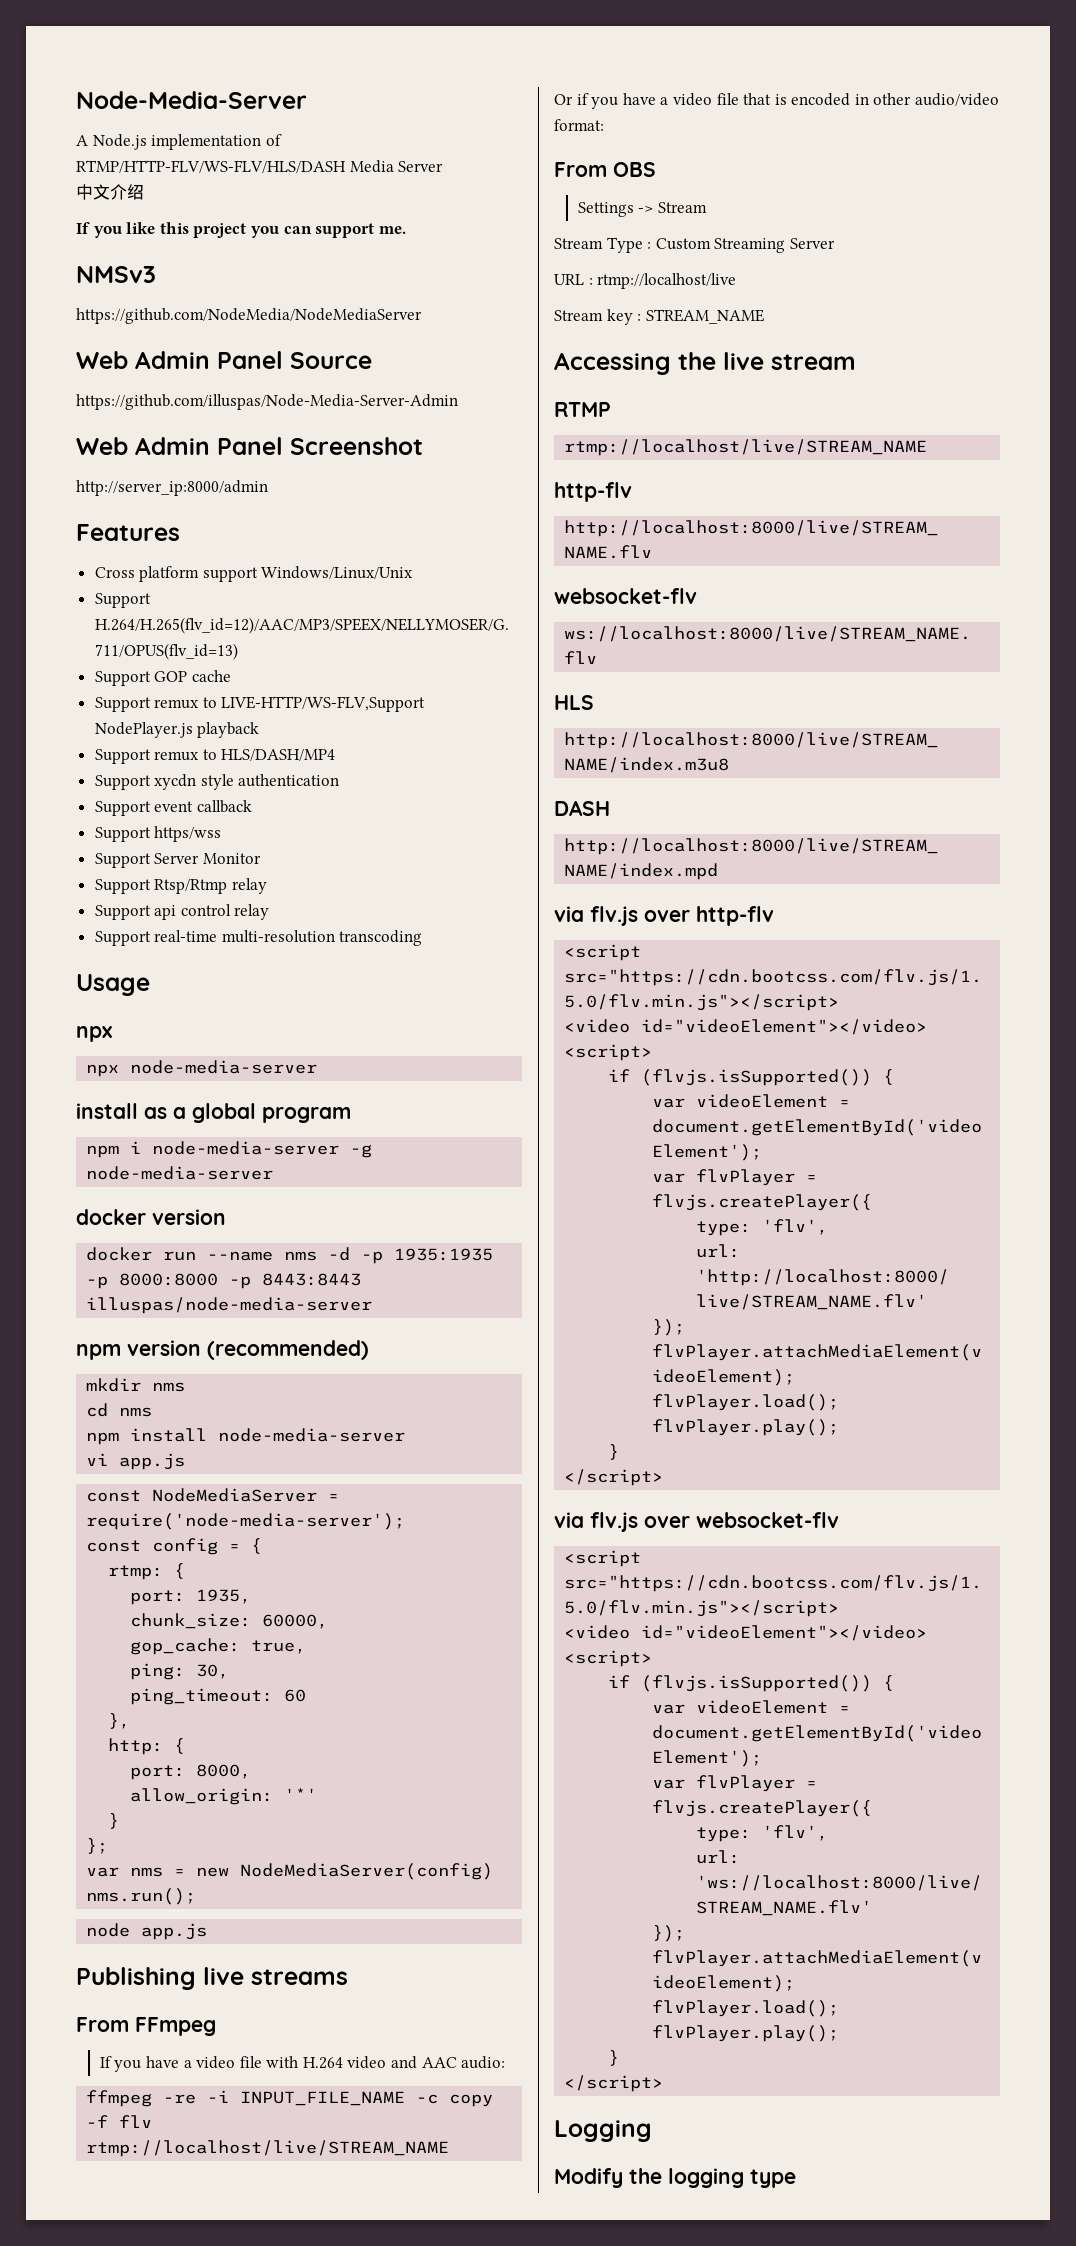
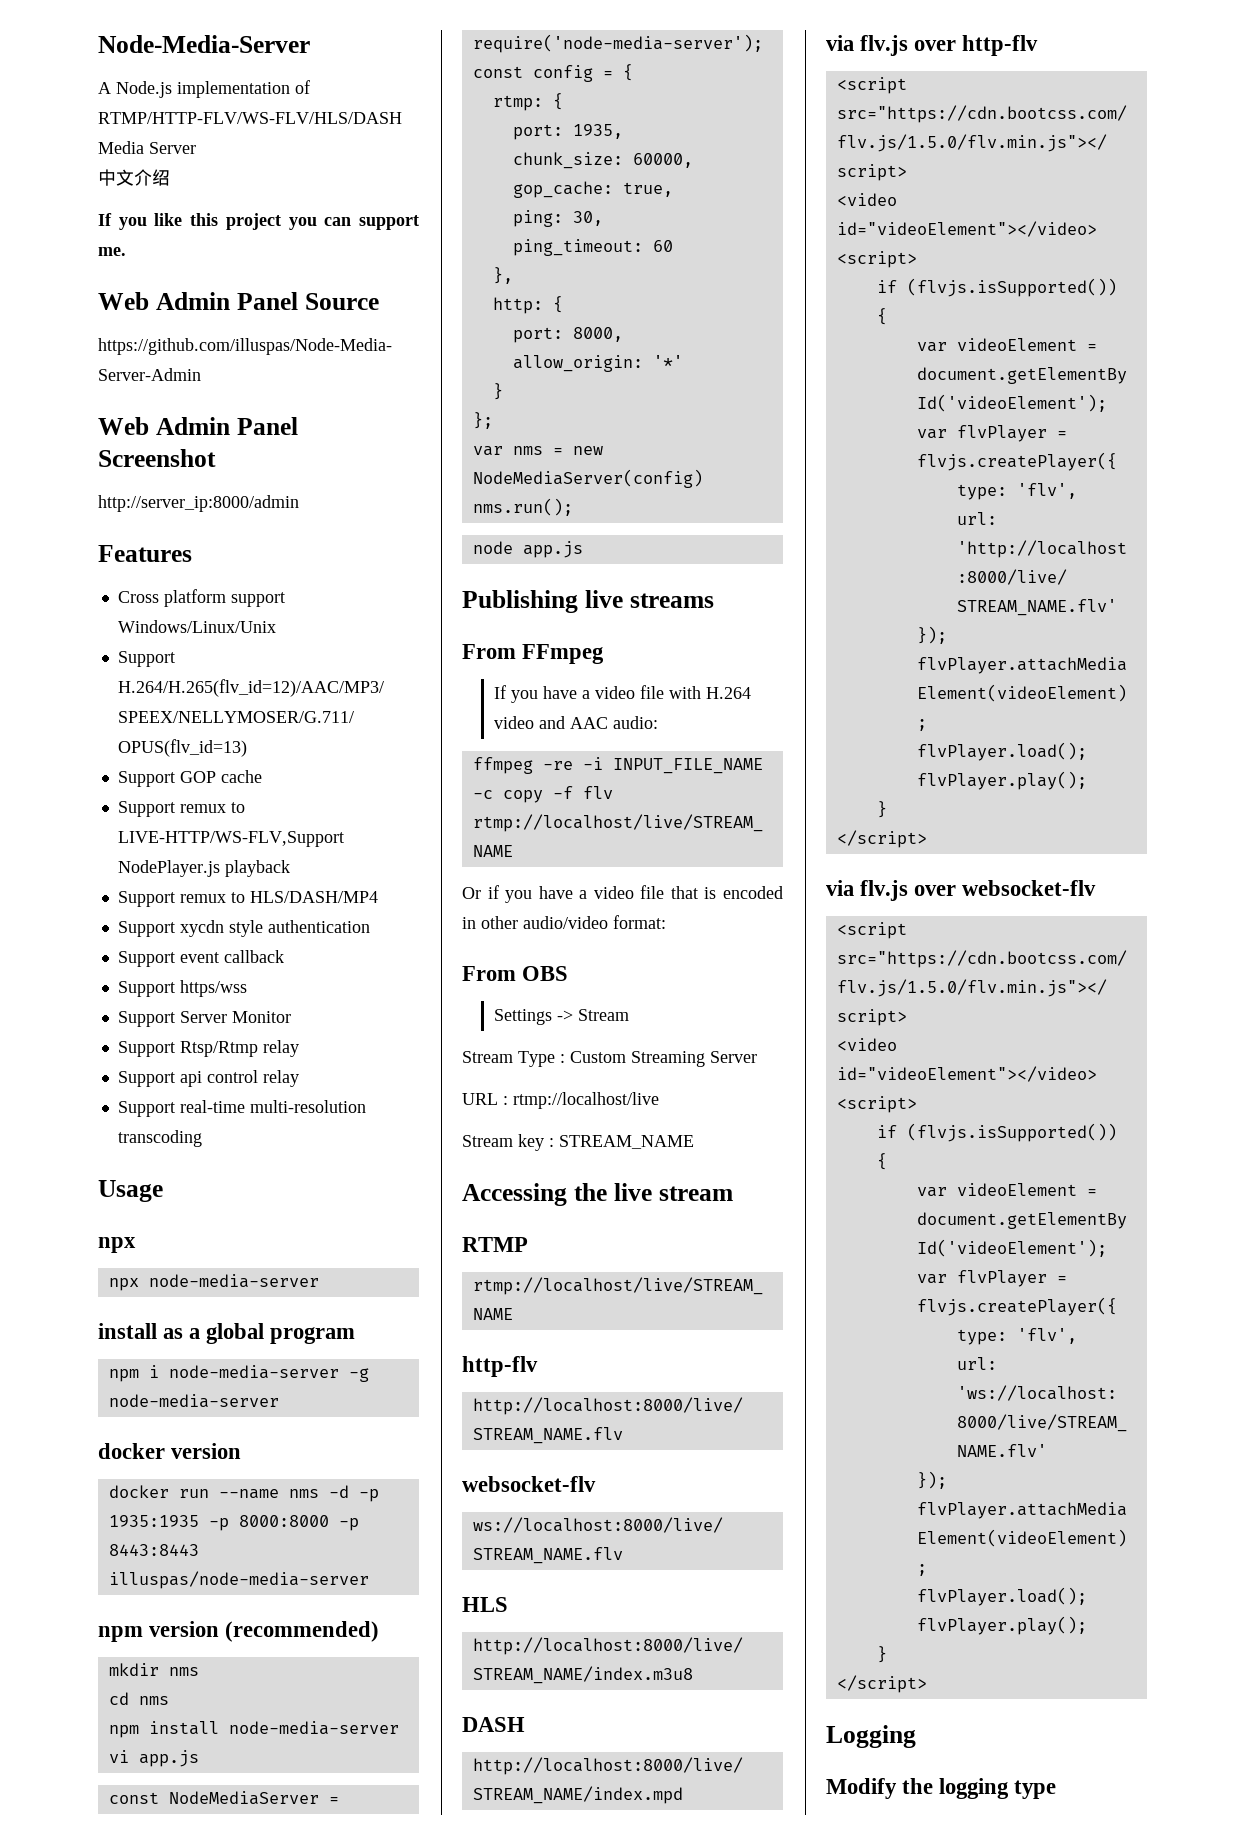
- NMSv3
- https://github.com/NodeMedia/NodeMediaServer

